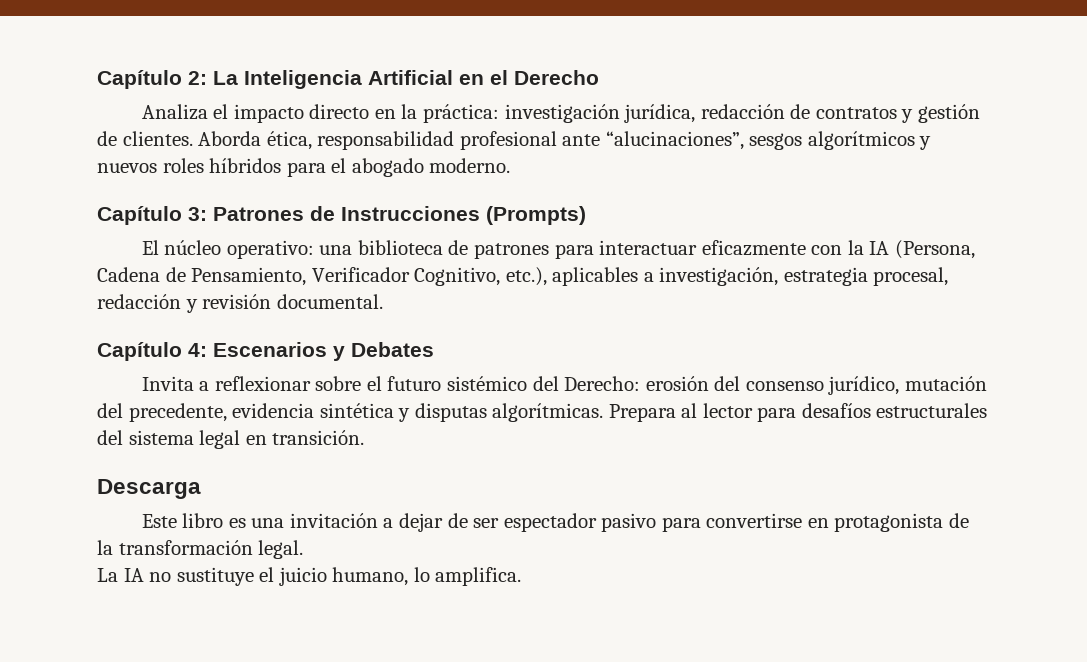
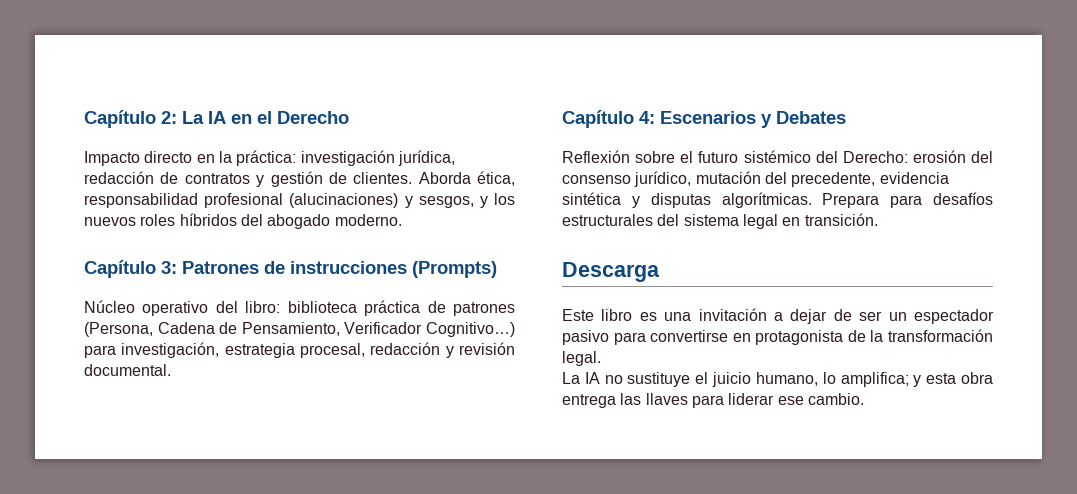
- Capítulo 2: La Inteligencia Artificial en el Derecho
+ Capítulo 2: La IA en el Derecho
- Analiza el impacto directo en la práctica: investigación jurídica, redacción de contratos y gestión de clientes.
+ Impacto directo en la práctica: investigación jurídica, redacción de contratos y gestión de clientes.
- Aborda ética, responsabilidad profesional ante “alucinaciones”, sesgos algorítmicos y nuevos roles híbridos para el abogado moderno.
+ Aborda ética, responsabilidad profesional (alucinaciones) y sesgos, y los nuevos roles híbridos del abogado moderno.
- Capítulo 3: Patrones de Instrucciones (Prompts)
+ Capítulo 3: Patrones de instrucciones (Prompts)
- El núcleo operativo: una biblioteca de patrones para interactuar eficazmente con la IA (Persona, Cadena de Pensamiento, Verificador Cognitivo, etc.), aplicables a investigación, estrategia procesal, redacción y revisión documental.
+ Núcleo operativo del libro: biblioteca práctica de patrones (Persona, Cadena de Pensamiento, Verificador Cognitivo…) para investigación, estrategia procesal, redacción y revisión documental.
- Invita a reflexionar sobre el futuro sistémico del Derecho: erosión del consenso jurídico, mutación del precedente, evidencia sintética y disputas algorítmicas.
+ Reflexión sobre el futuro sistémico del Derecho: erosión del consenso jurídico, mutación del precedente, evidencia sintética y disputas algorítmicas.
- Prepara al lector para desafíos estructurales del sistema legal en transición.
+ Prepara para desafíos estructurales del sistema legal en transición.
- Este libro es una invitación a dejar de ser espectador pasivo para convertirse en protagonista de la transformación legal.
+ Este libro es una invitación a dejar de ser un espectador pasivo para convertirse en protagonista de la transformación legal.
- La IA no sustituye el juicio humano, lo amplifica.
+ La IA no sustituye el juicio humano, lo amplifica; y esta obra entrega las llaves para liderar ese cambio.

